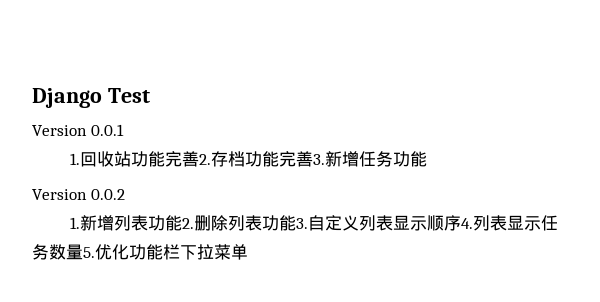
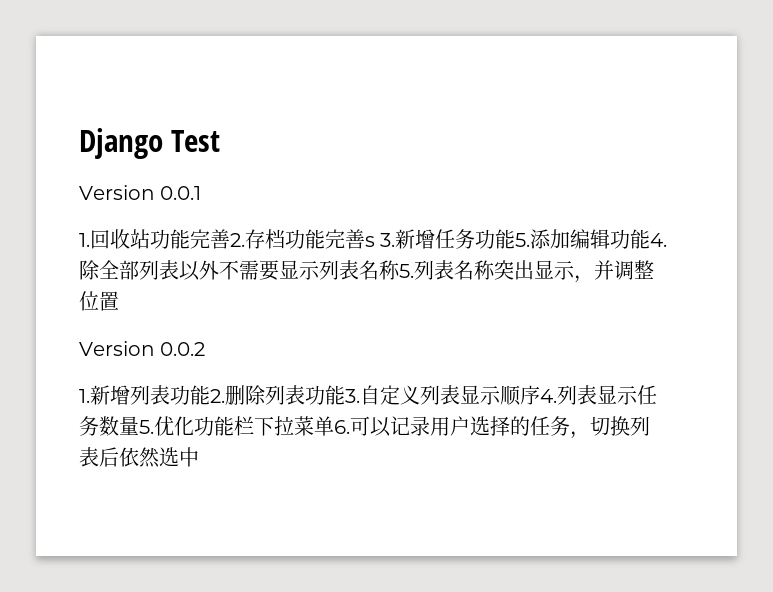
- 1.回收站功能完善2.存档功能完善3.新增任务功能
+ 1.回收站功能完善2.存档功能完善s 3.新增任务功能5.添加编辑功能4.除全部列表以外不需要显示列表名称5.列表名称突出显示，并调整位置
- 1.新增列表功能2.删除列表功能3.自定义列表显示顺序4.列表显示任务数量5.优化功能栏下拉菜单
+ 1.新增列表功能2.删除列表功能3.自定义列表显示顺序4.列表显示任务数量5.优化功能栏下拉菜单6.可以记录用户选择的任务，切换列表后依然选中

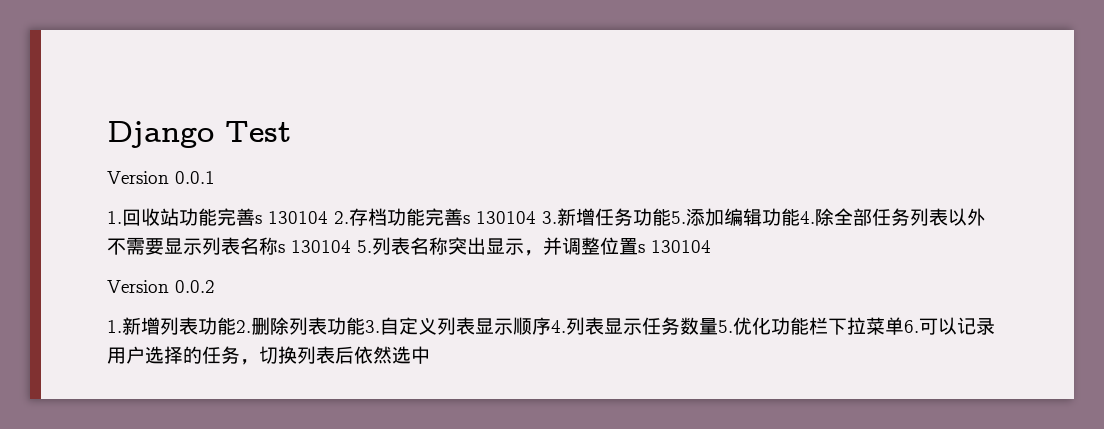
- 1.回收站功能完善2.存档功能完善s 3.新增任务功能5.添加编辑功能4.除全部列表以外不需要显示列表名称5.列表名称突出显示，并调整位置
+ 1.回收站功能完善s 130104 2.存档功能完善s 130104 3.新增任务功能5.添加编辑功能4.除全部任务列表以外不需要显示列表名称s 130104 5.列表名称突出显示，并调整位置s 130104

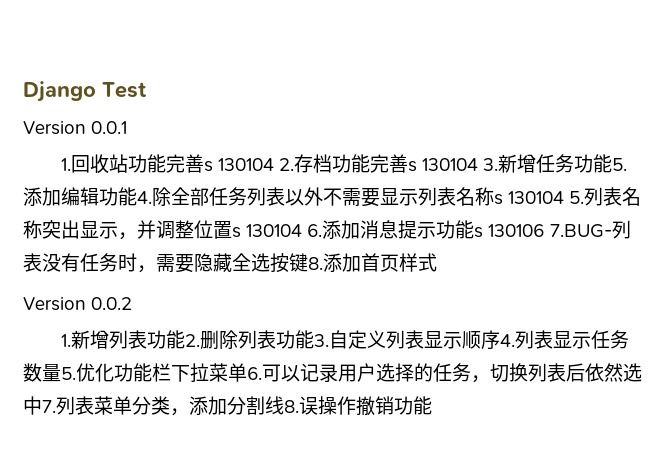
- 1.回收站功能完善s 130104 2.存档功能完善s 130104 3.新增任务功能5.添加编辑功能4.除全部任务列表以外不需要显示列表名称s 130104 5.列表名称突出显示，并调整位置s 130104
+ 1.回收站功能完善s 130104 2.存档功能完善s 130104 3.新增任务功能5.添加编辑功能4.除全部任务列表以外不需要显示列表名称s 130104 5.列表名称突出显示，并调整位置s 130104 6.添加消息提示功能s 130106 7.BUG-列表没有任务时，需要隐藏全选按键8.添加首页样式
- 1.新增列表功能2.删除列表功能3.自定义列表显示顺序4.列表显示任务数量5.优化功能栏下拉菜单6.可以记录用户选择的任务，切换列表后依然选中
+ 1.新增列表功能2.删除列表功能3.自定义列表显示顺序4.列表显示任务数量5.优化功能栏下拉菜单6.可以记录用户选择的任务，切换列表后依然选中7.列表菜单分类，添加分割线8.误操作撤销功能

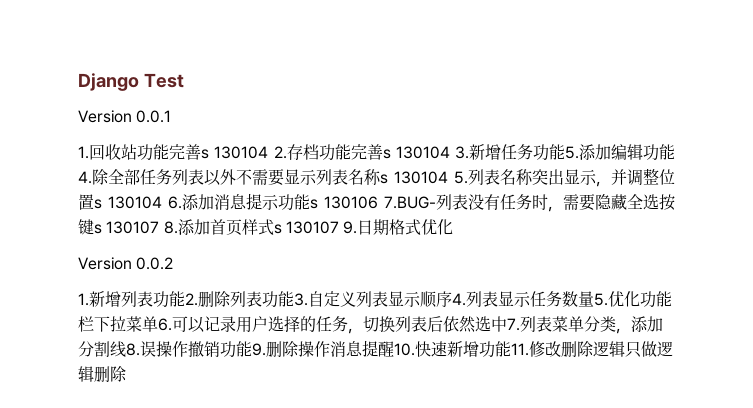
- 1.回收站功能完善s 130104 2.存档功能完善s 130104 3.新增任务功能5.添加编辑功能4.除全部任务列表以外不需要显示列表名称s 130104 5.列表名称突出显示，并调整位置s 130104 6.添加消息提示功能s 130106 7.BUG-列表没有任务时，需要隐藏全选按键8.添加首页样式
+ 1.回收站功能完善s 130104 2.存档功能完善s 130104 3.新增任务功能5.添加编辑功能4.除全部任务列表以外不需要显示列表名称s 130104 5.列表名称突出显示，并调整位置s 130104 6.添加消息提示功能s 130106 7.BUG-列表没有任务时，需要隐藏全选按键s 130107 8.添加首页样式s 130107 9.日期格式优化
- 1.新增列表功能2.删除列表功能3.自定义列表显示顺序4.列表显示任务数量5.优化功能栏下拉菜单6.可以记录用户选择的任务，切换列表后依然选中7.列表菜单分类，添加分割线8.误操作撤销功能
+ 1.新增列表功能2.删除列表功能3.自定义列表显示顺序4.列表显示任务数量5.优化功能栏下拉菜单6.可以记录用户选择的任务，切换列表后依然选中7.列表菜单分类，添加分割线8.误操作撤销功能9.删除操作消息提醒10.快速新增功能11.修改删除逻辑只做逻辑删除

